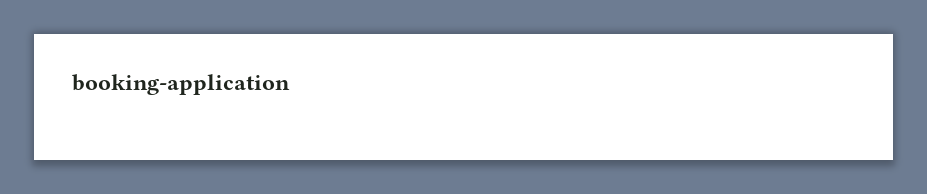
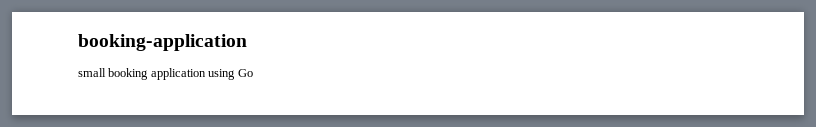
+ small booking application using Go

